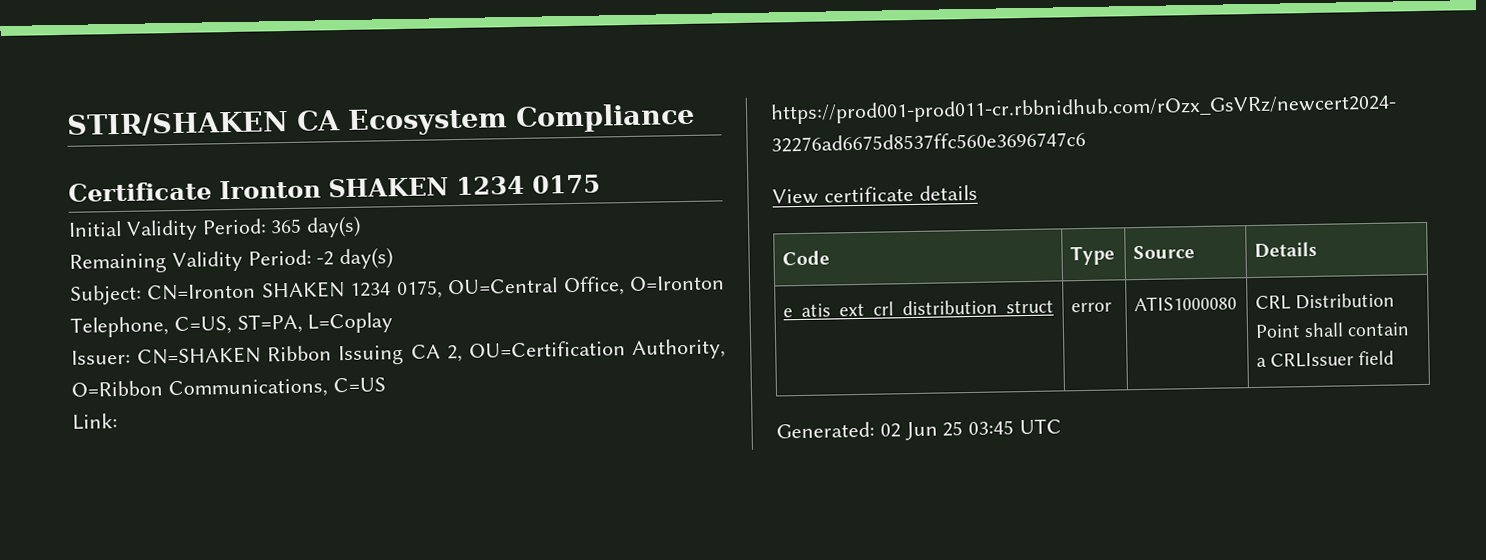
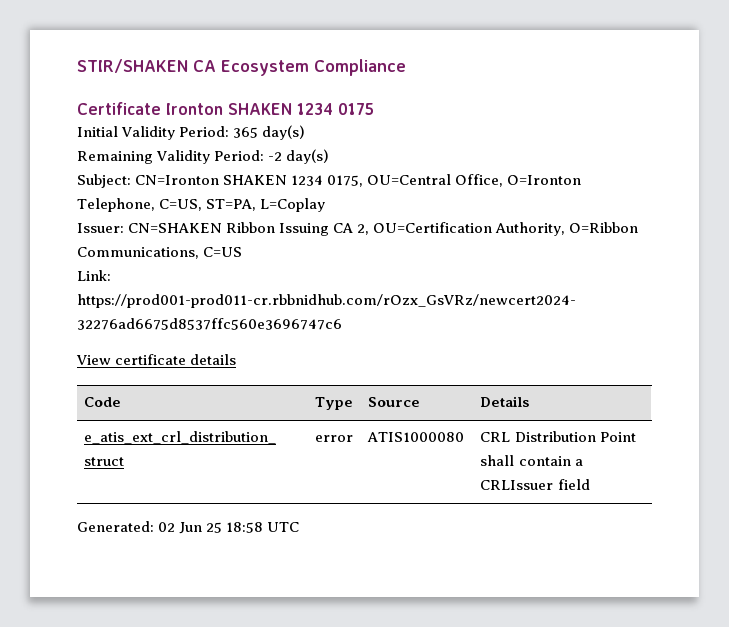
- Generated: 02 Jun 25 03:45 UTC
+ Generated: 02 Jun 25 18:58 UTC

